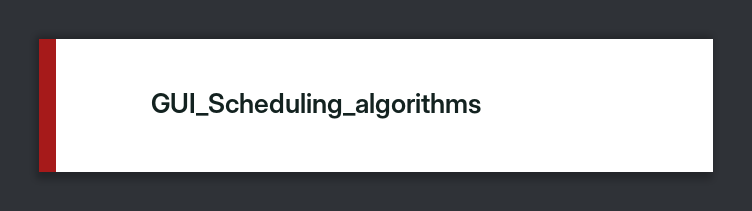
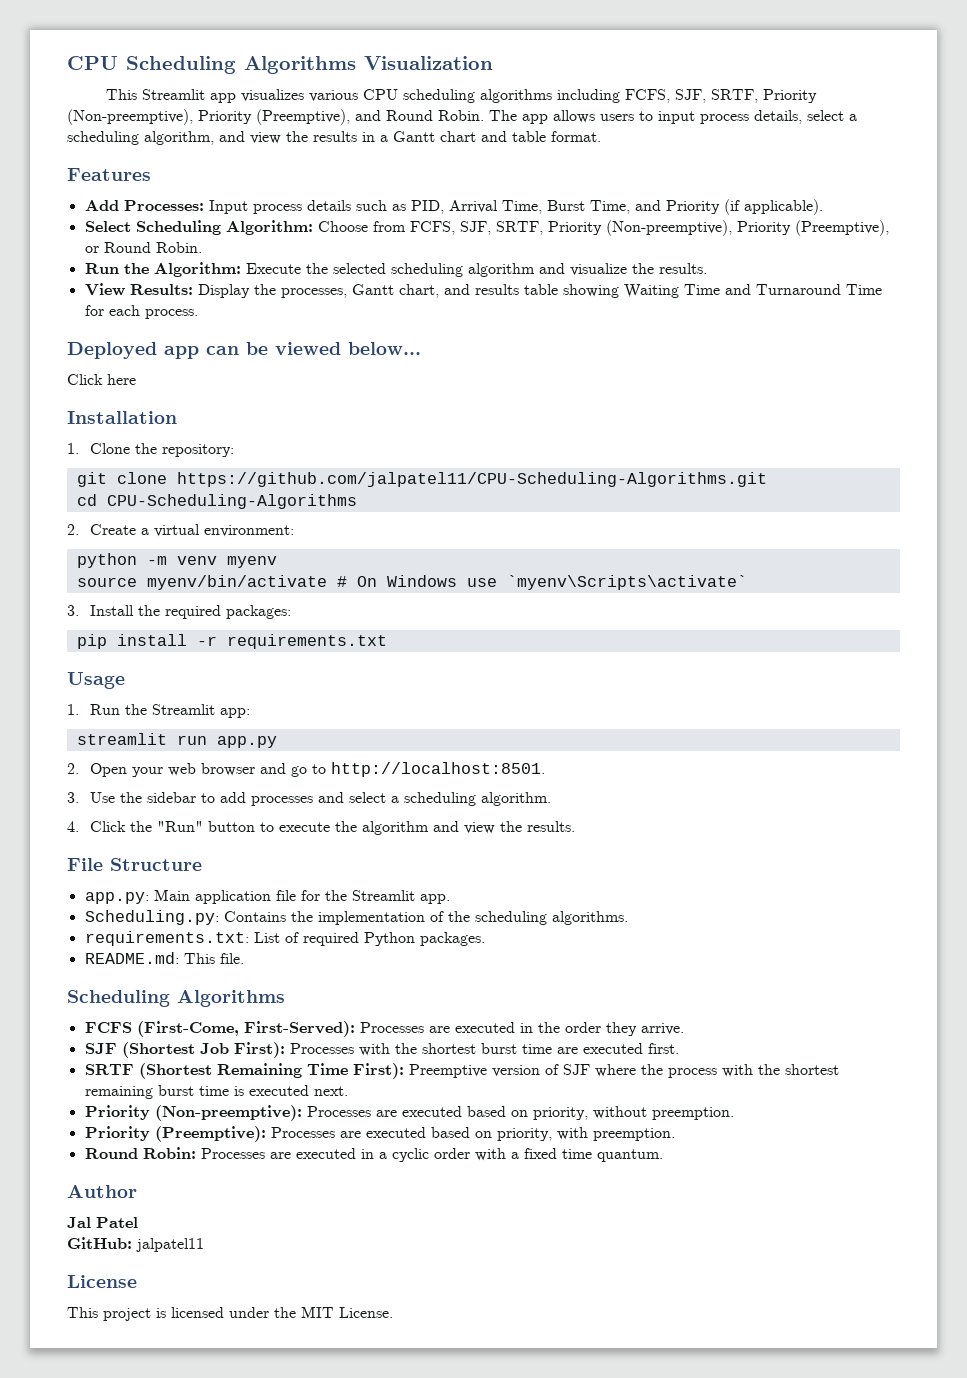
- GUI_Scheduling_algorithms
+ CPU Scheduling Algorithms Visualization
+ This Streamlit app visualizes various CPU scheduling algorithms including FCFS, SJF, SRTF, Priority (Non-preemptive), Priority (Preemptive), and Round Robin. The app allows users to input process details, select a scheduling algorithm, and view the results in a Gantt chart and table format.
+ Features
+ Add Processes: Input process details such as PID, Arrival Time, Burst Time, and Priority (if applicable).
+ Select Scheduling Algorithm: Choose from FCFS, SJF, SRTF, Priority (Non-preemptive), Priority (Preemptive), or Round Robin.
+ Run the Algorithm: Execute the selected scheduling algorithm and visualize the results.
+ View Results: Display the processes, Gantt chart, and results table showing Waiting Time and Turnaround Time for each process.
+ Deployed app can be viewed below...
+ Click here
+ Installation
+ 1. Clone the repository:
+ git clone https://github.com/jalpatel11/CPU-Scheduling-Algorithms.git
+ cd CPU-Scheduling-Algorithms
+ 2. Create a virtual environment:
+ python -m venv myenv
+ source myenv/bin/activate # On Windows use `myenv\Scripts\activate`
+ 3. Install the required packages:
+ pip install -r requirements.txt
+ Usage
+ 1. Run the Streamlit app:
+ streamlit run app.py
+ 2. Open your web browser and go to http://localhost:8501.
+ 3. Use the sidebar to add processes and select a scheduling algorithm.
+ 4. Click the "Run" button to execute the algorithm and view the results.
+ File Structure
+ app.py: Main application file for the Streamlit app.
+ Scheduling.py: Contains the implementation of the scheduling algorithms.
+ requirements.txt: List of required Python packages.
+ README.md: This file.
+ Scheduling Algorithms
+ FCFS (First-Come, First-Served): Processes are executed in the order they arrive.
+ SJF (Shortest Job First): Processes with the shortest burst time are executed first.
+ SRTF (Shortest Remaining Time First): Preemptive version of SJF where the process with the shortest remaining burst time is executed next.
+ Priority (Non-preemptive): Processes are executed based on priority, without preemption.
+ Priority (Preemptive): Processes are executed based on priority, with preemption.
+ Round Robin: Processes are executed in a cyclic order with a fixed time quantum.
+ Author
+ Jal Patel
+ GitHub: jalpatel11
+ License
+ This project is licensed under the MIT License.

